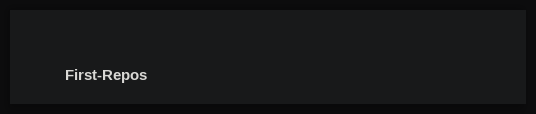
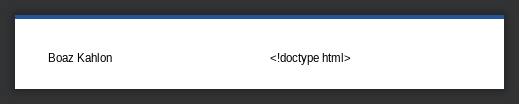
- First-Repos
+ Boaz Kahlon
+ <!doctype html>

